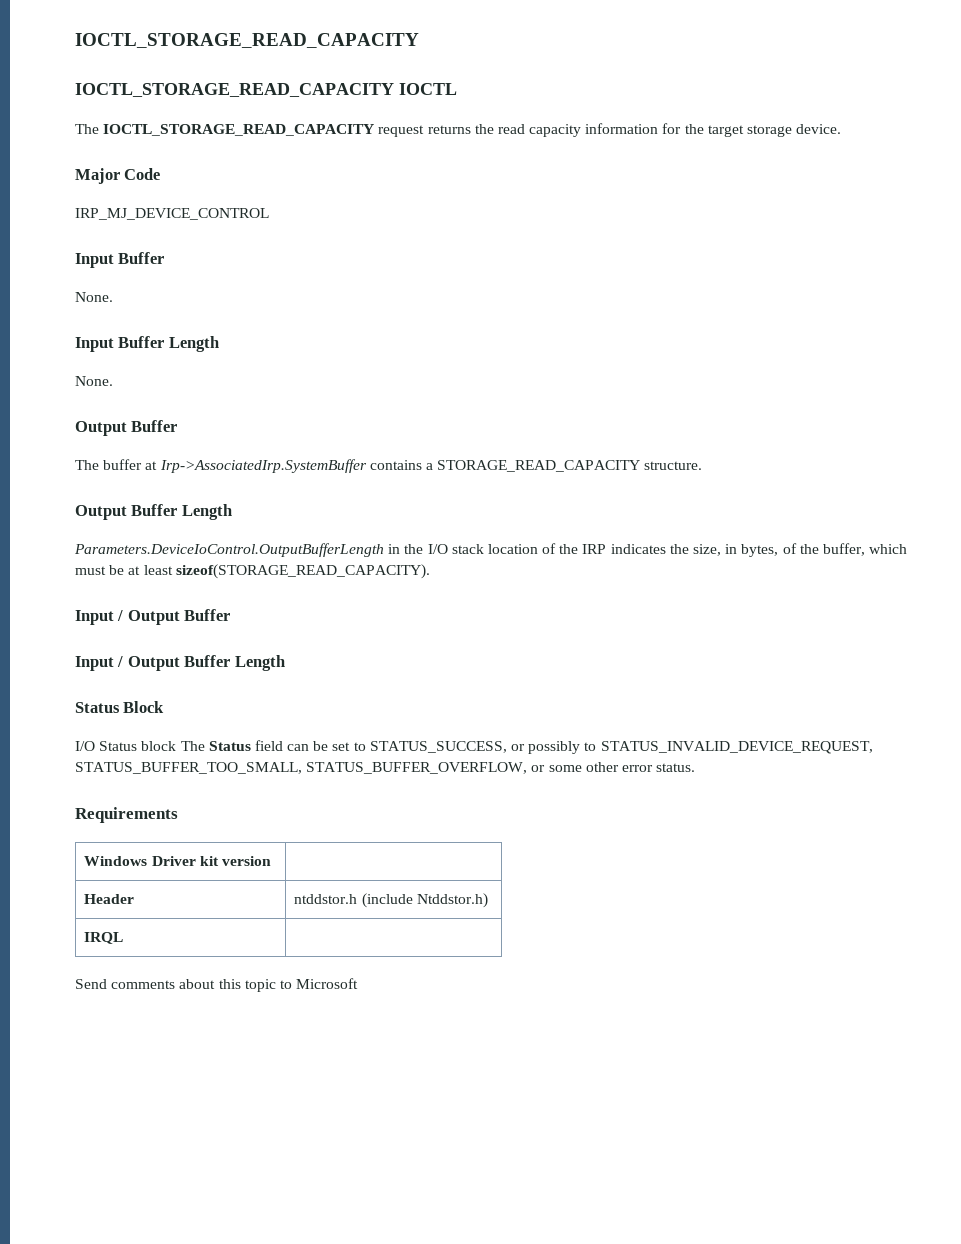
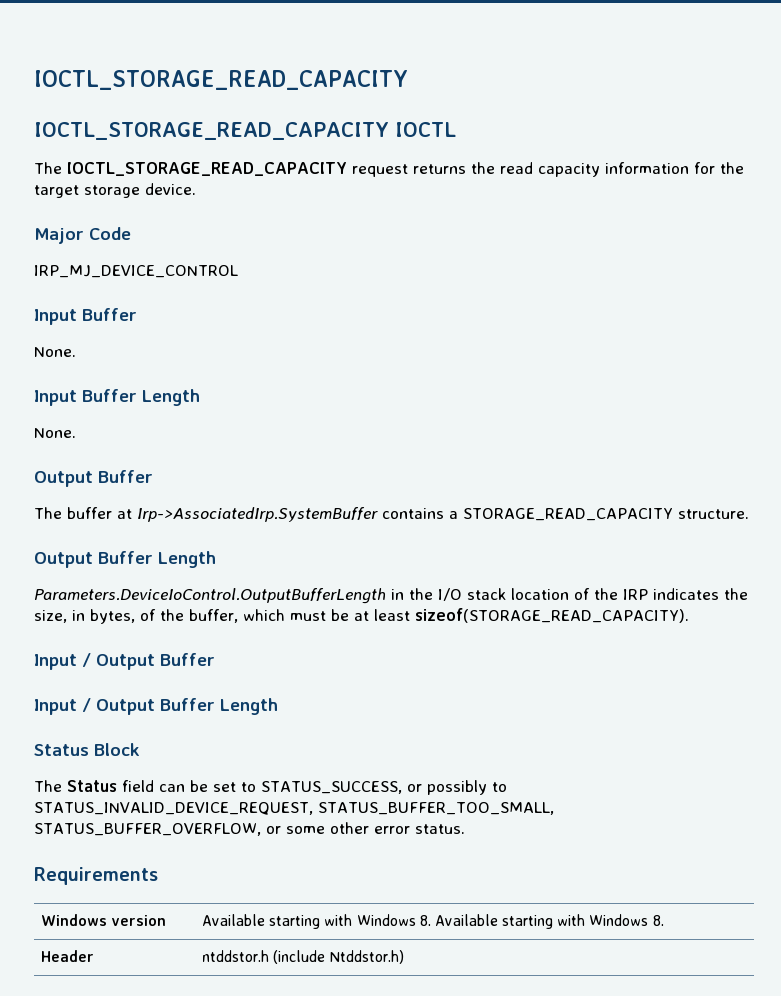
- I/O Status block The Status field can be set to STATUS_SUCCESS, or possibly to STATUS_INVALID_DEVICE_REQUEST, STATUS_BUFFER_TOO_SMALL, STATUS_BUFFER_OVERFLOW, or some other error status.
+ The Status field can be set to STATUS_SUCCESS, or possibly to STATUS_INVALID_DEVICE_REQUEST, STATUS_BUFFER_TOO_SMALL, STATUS_BUFFER_OVERFLOW, or some other error status.
- Windows Driver kit version |
+ Windows version | Available starting with Windows 8. Available starting with Windows 8.
  Header | ntddstor.h (include Ntddstor.h)
- IRQL |
- Send comments about this topic to Microsoft

